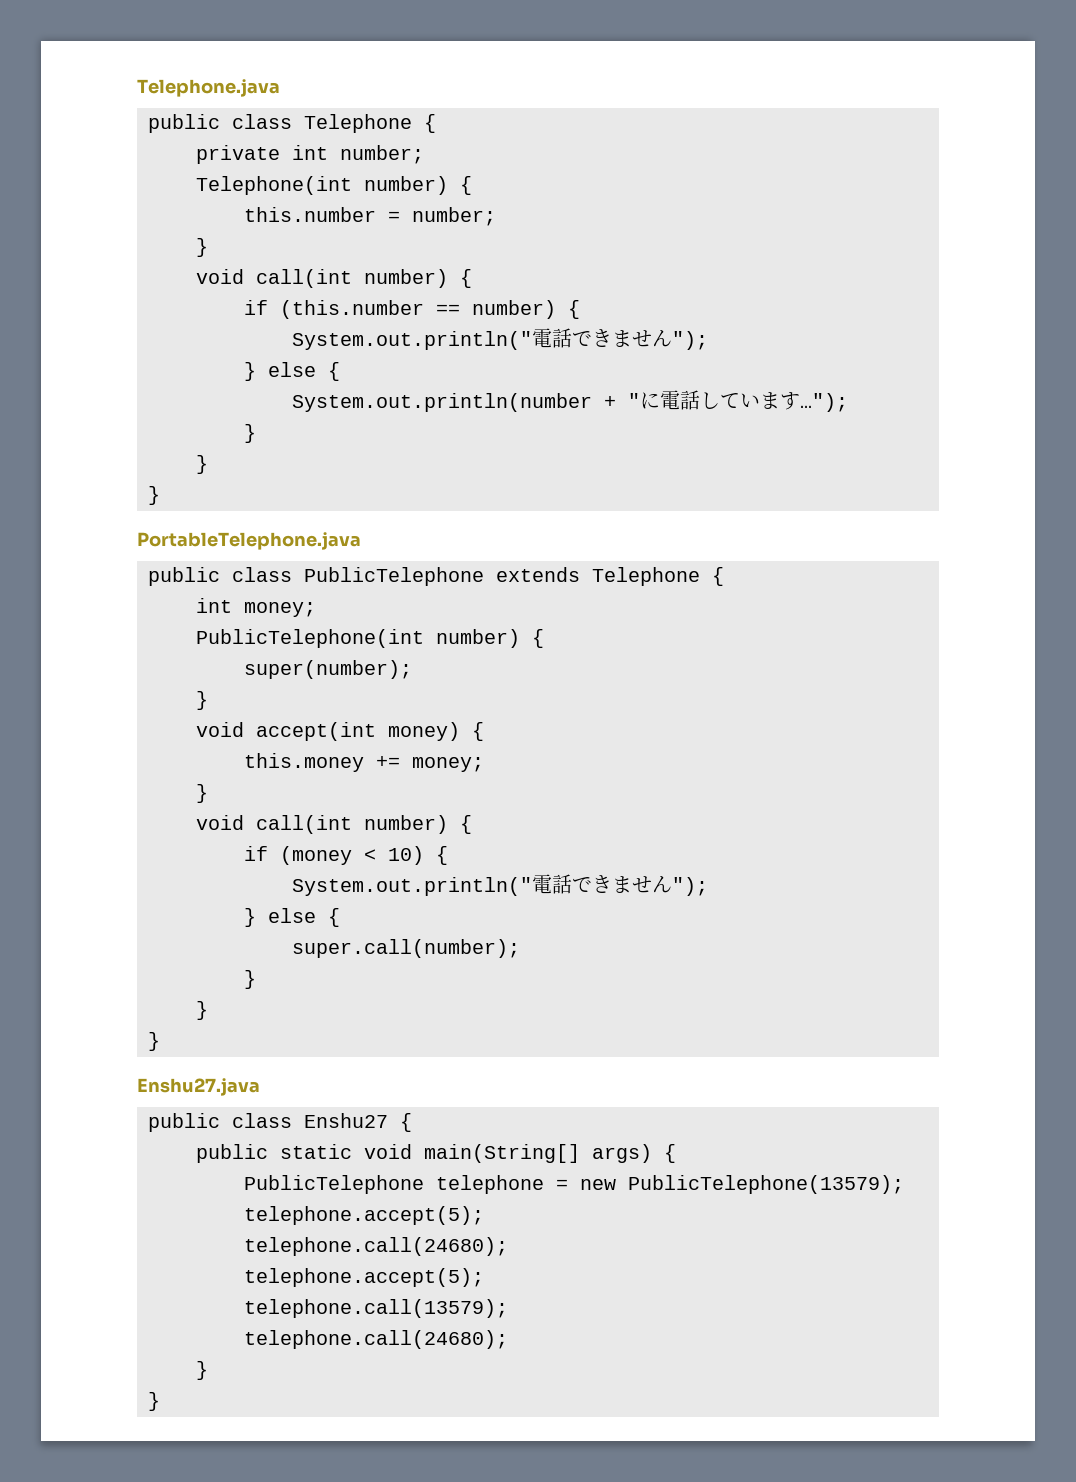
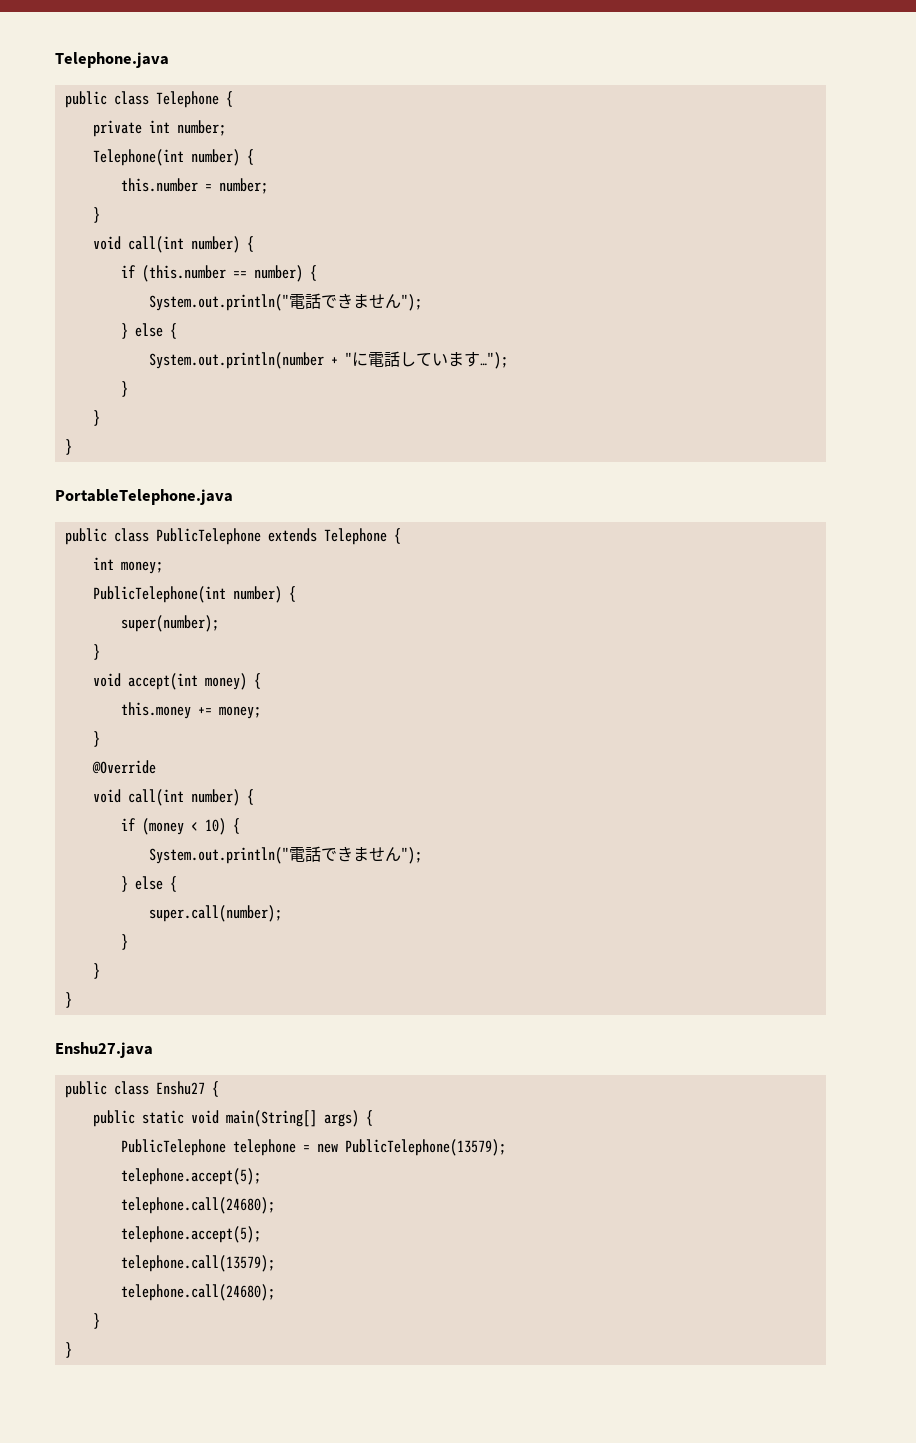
+ @Override

